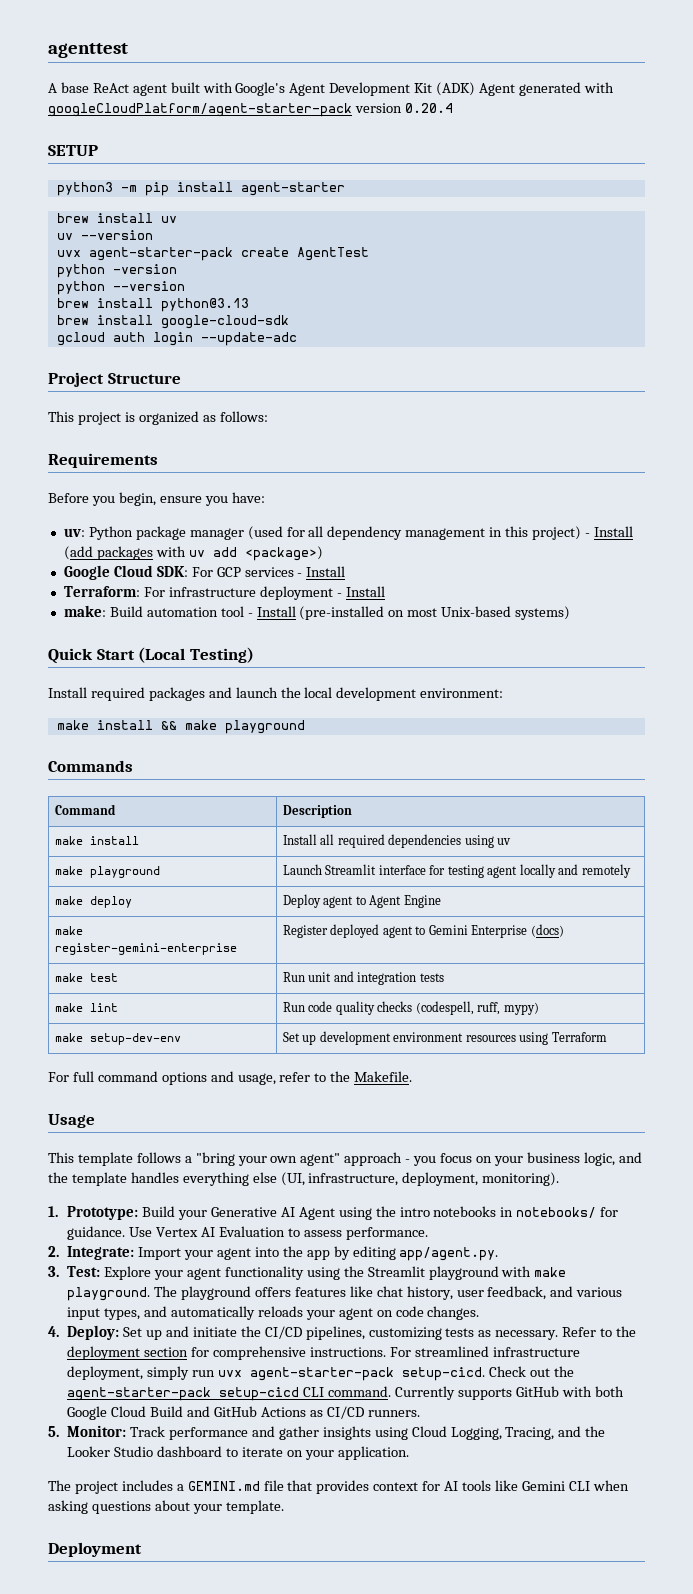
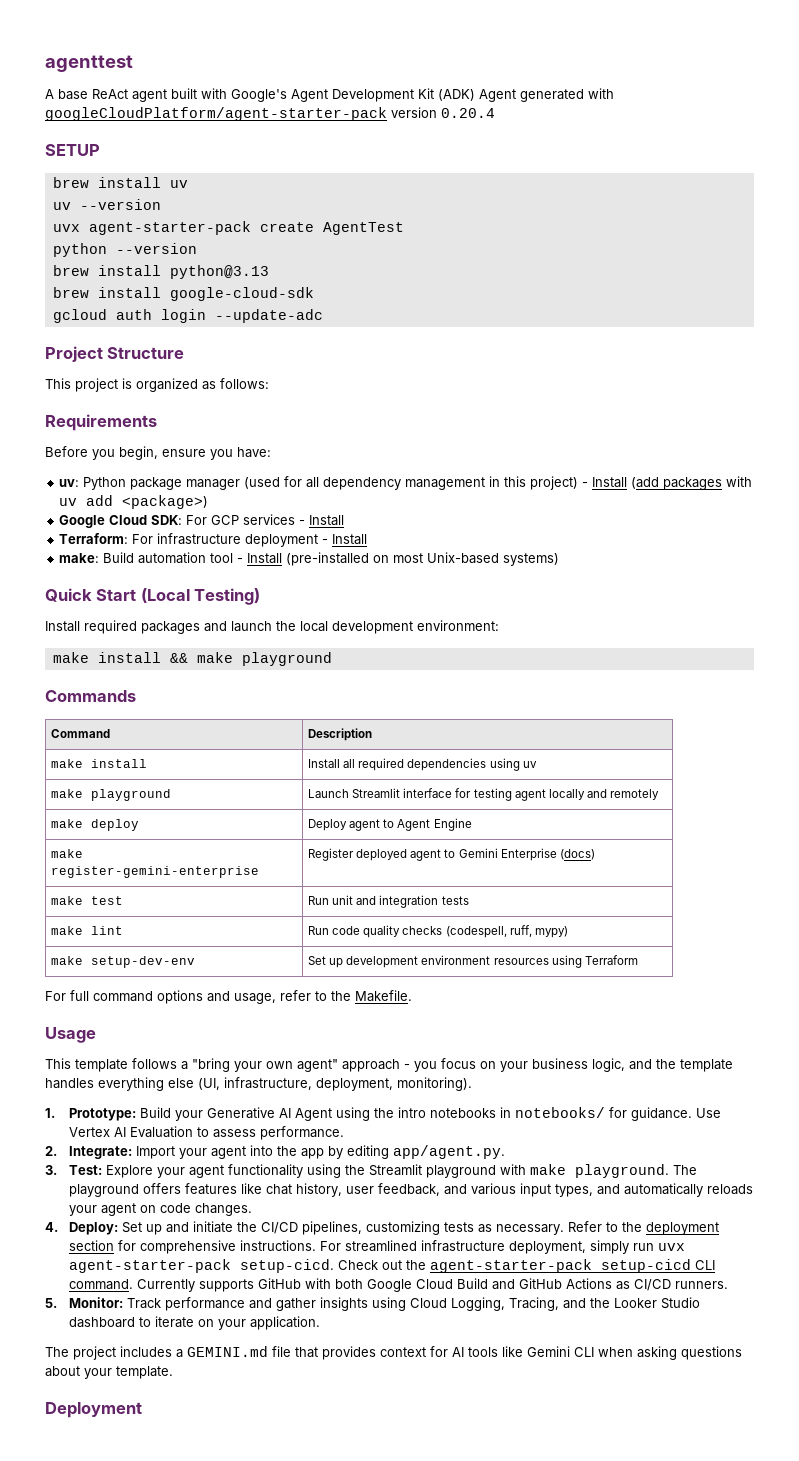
- python3 -m pip install agent-starter
- python -version

